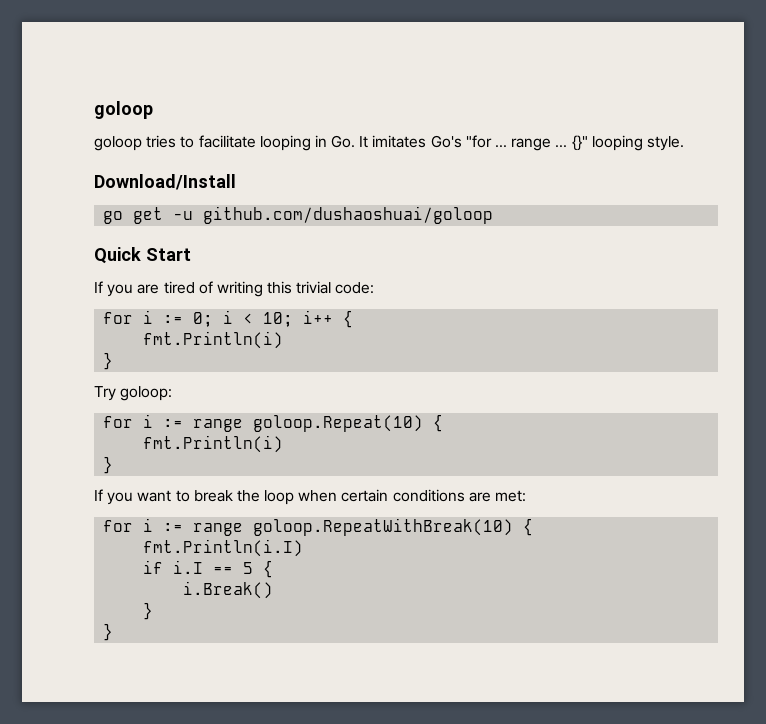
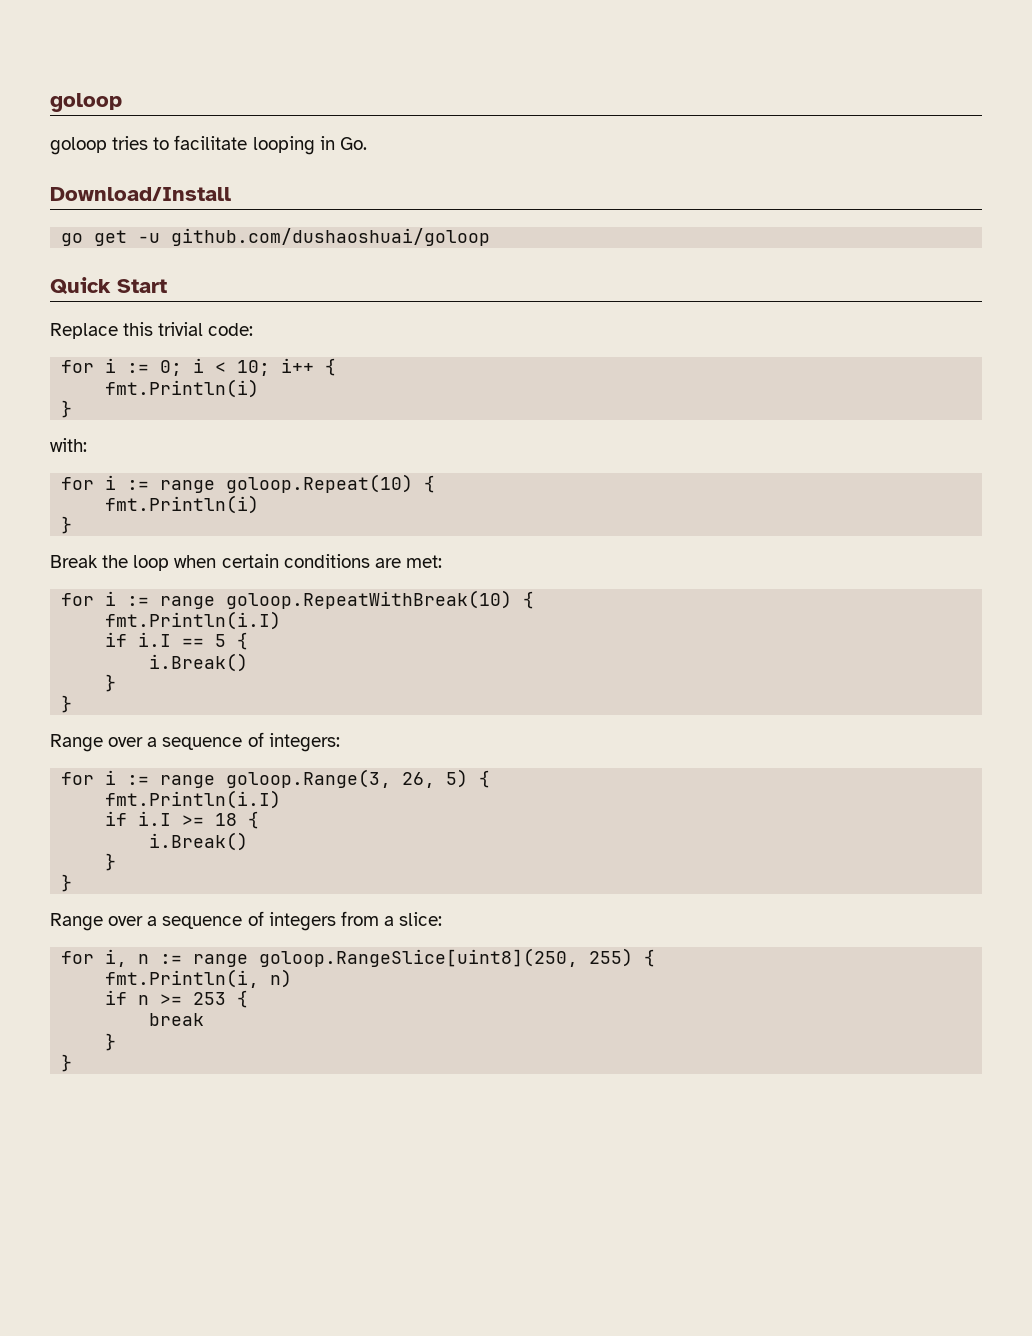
- goloop tries to facilitate looping in Go. It imitates Go's "for ... range ... {}" looping style.
+ goloop tries to facilitate looping in Go.
- If you are tired of writing this trivial code:
+ Replace this trivial code:
- Try goloop:
+ with:
- If you want to break the loop when certain conditions are met:
+ Break the loop when certain conditions are met:
+ Range over a sequence of integers:
+ for i := range goloop.Range(3, 26, 5) {
+ fmt.Println(i.I)
+ if i.I >= 18 {
+ i.Break()
+ }
+ }
+ Range over a sequence of integers from a slice:
+ for i, n := range goloop.RangeSlice[uint8](250, 255) {
+ fmt.Println(i, n)
+ if n >= 253 {
+ break
+ }
+ }

